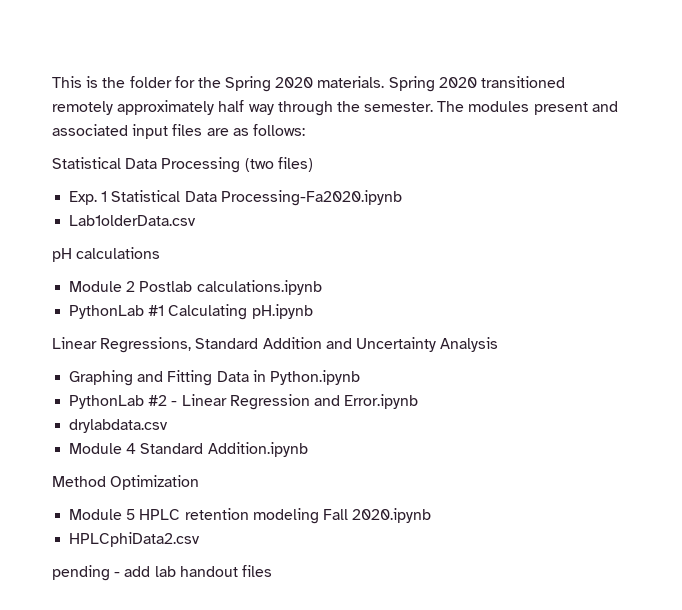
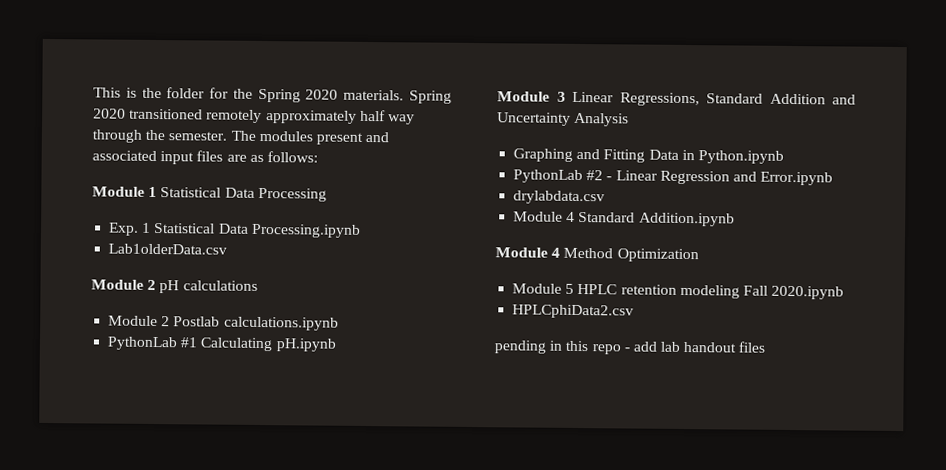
- Statistical Data Processing (two files)
+ Module 1 Statistical Data Processing
- Exp. 1 Statistical Data Processing-Fa2020.ipynb
+ Exp. 1 Statistical Data Processing.ipynb
- pH calculations
+ Module 2 pH calculations
- Linear Regressions, Standard Addition and Uncertainty Analysis
+ Module 3 Linear Regressions, Standard Addition and Uncertainty Analysis
- Method Optimization
+ Module 4 Method Optimization
- pending - add lab handout files
+ pending in this repo - add lab handout files

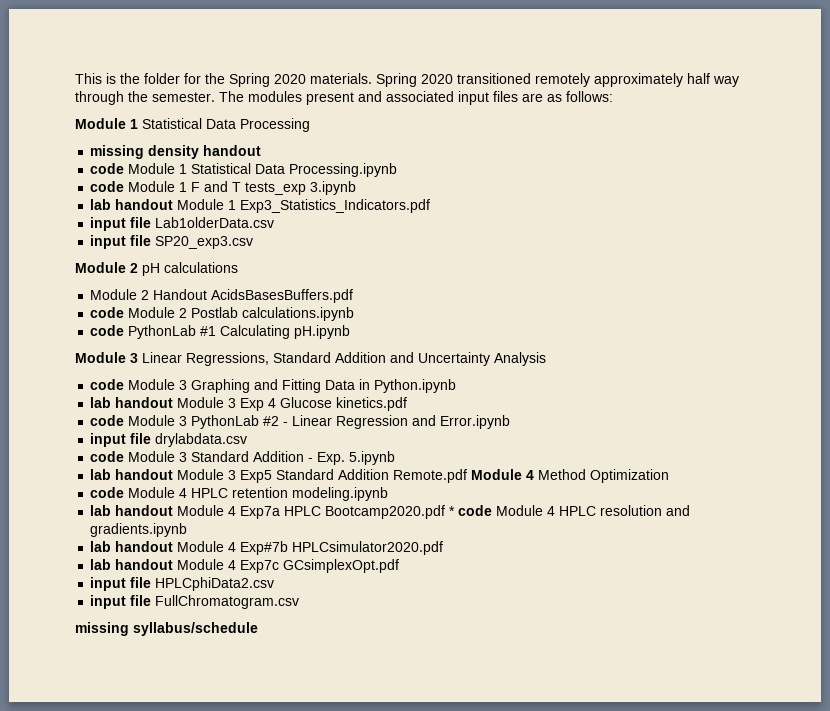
- Exp. 1 Statistical Data Processing.ipynb
+ missing density handout
+ code Module 1 Statistical Data Processing.ipynb
- Lab1olderData.csv
+ code Module 1 F and T tests_exp 3.ipynb
+ lab handout Module 1 Exp3_Statistics_Indicators.pdf
+ input file Lab1olderData.csv
+ input file SP20_exp3.csv
- Module 2 Postlab calculations.ipynb
+ Module 2 Handout AcidsBasesBuffers.pdf
+ code Module 2 Postlab calculations.ipynb
- PythonLab #1 Calculating pH.ipynb
+ code PythonLab #1 Calculating pH.ipynb
- Graphing and Fitting Data in Python.ipynb
+ code Module 3 Graphing and Fitting Data in Python.ipynb
- PythonLab #2 - Linear Regression and Error.ipynb
+ lab handout Module 3 Exp 4 Glucose kinetics.pdf
+ code Module 3 PythonLab #2 - Linear Regression and Error.ipynb
- drylabdata.csv
+ input file drylabdata.csv
- Module 4 Standard Addition.ipynb
- Module 4 Method Optimization
- Module 5 HPLC retention modeling Fall 2020.ipynb
- HPLCphiData2.csv
- pending in this repo - add lab handout files
+ code Module 3 Standard Addition - Exp. 5.ipynb
+ lab handout Module 3 Exp5 Standard Addition Remote.pdf Module 4 Method Optimization
+ code Module 4 HPLC retention modeling.ipynb
+ lab handout Module 4 Exp7a HPLC Bootcamp2020.pdf * code Module 4 HPLC resolution and gradients.ipynb
+ lab handout Module 4 Exp#7b HPLCsimulator2020.pdf
+ lab handout Module 4 Exp7c GCsimplexOpt.pdf
+ input file HPLCphiData2.csv
+ input file FullChromatogram.csv
+ missing syllabus/schedule

